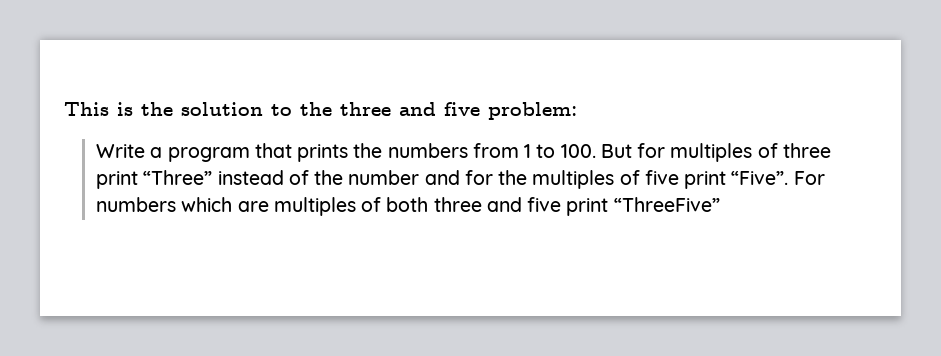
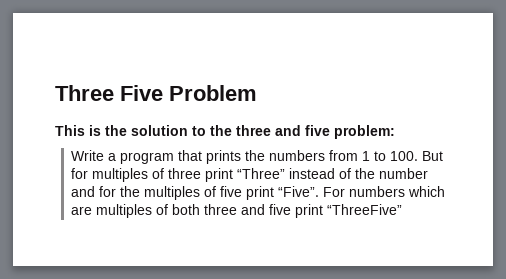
+ Three Five Problem

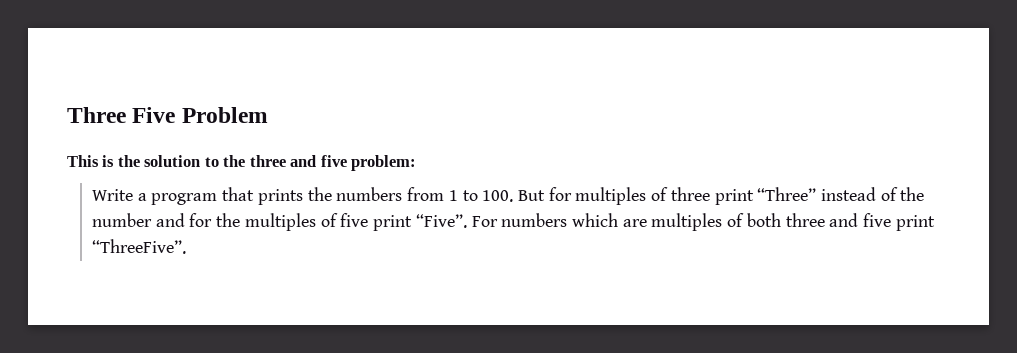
- For numbers which are multiples of both three and five print “ThreeFive”
+ For numbers which are multiples of both three and five print “ThreeFive”.

